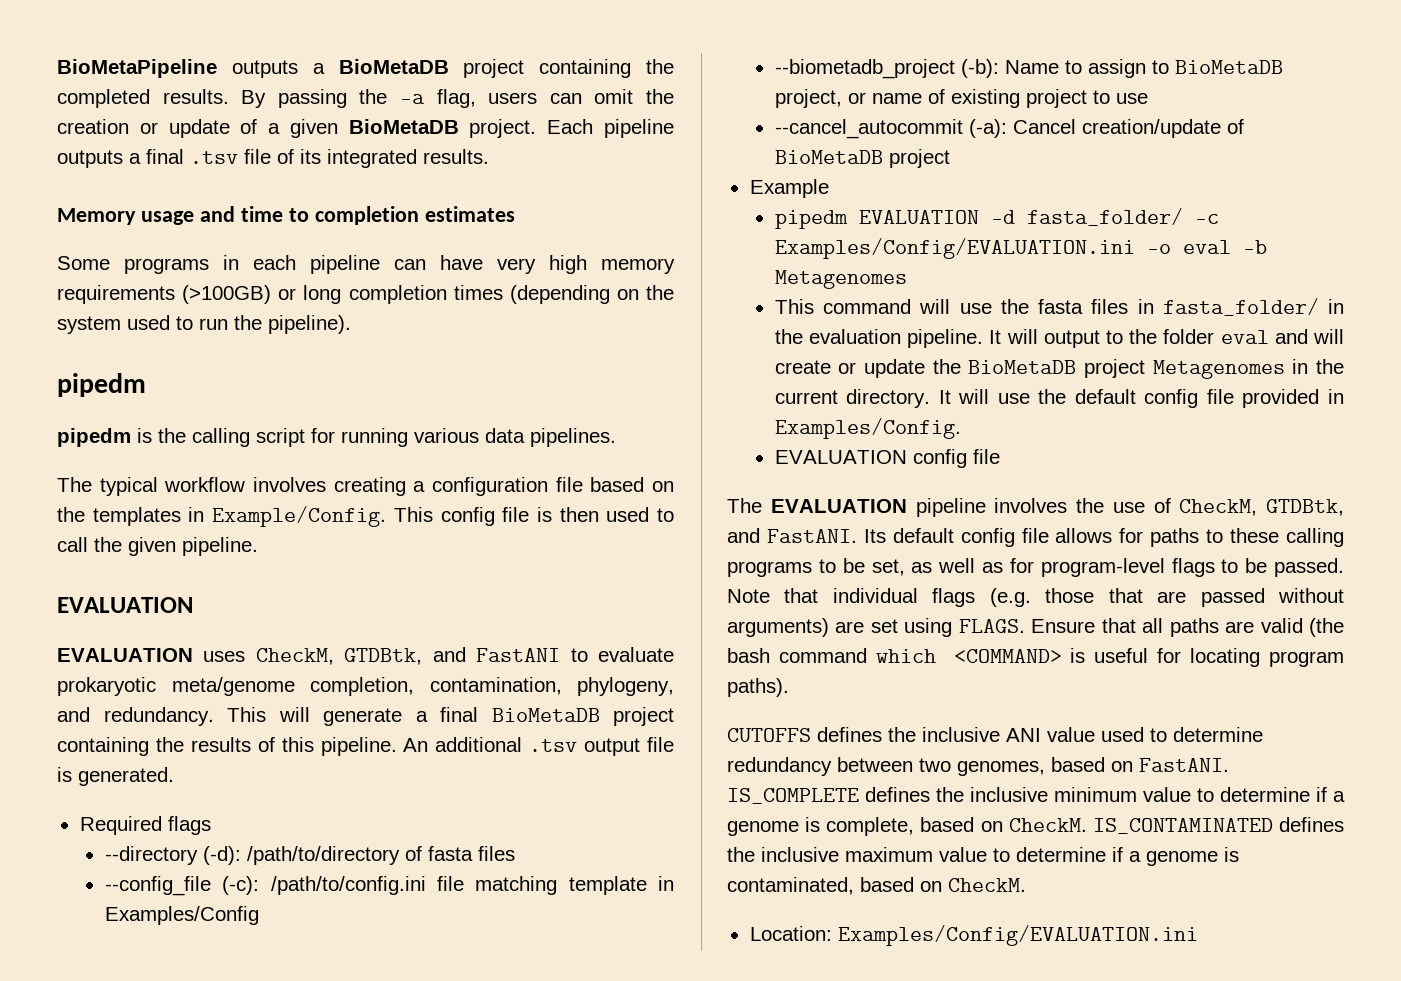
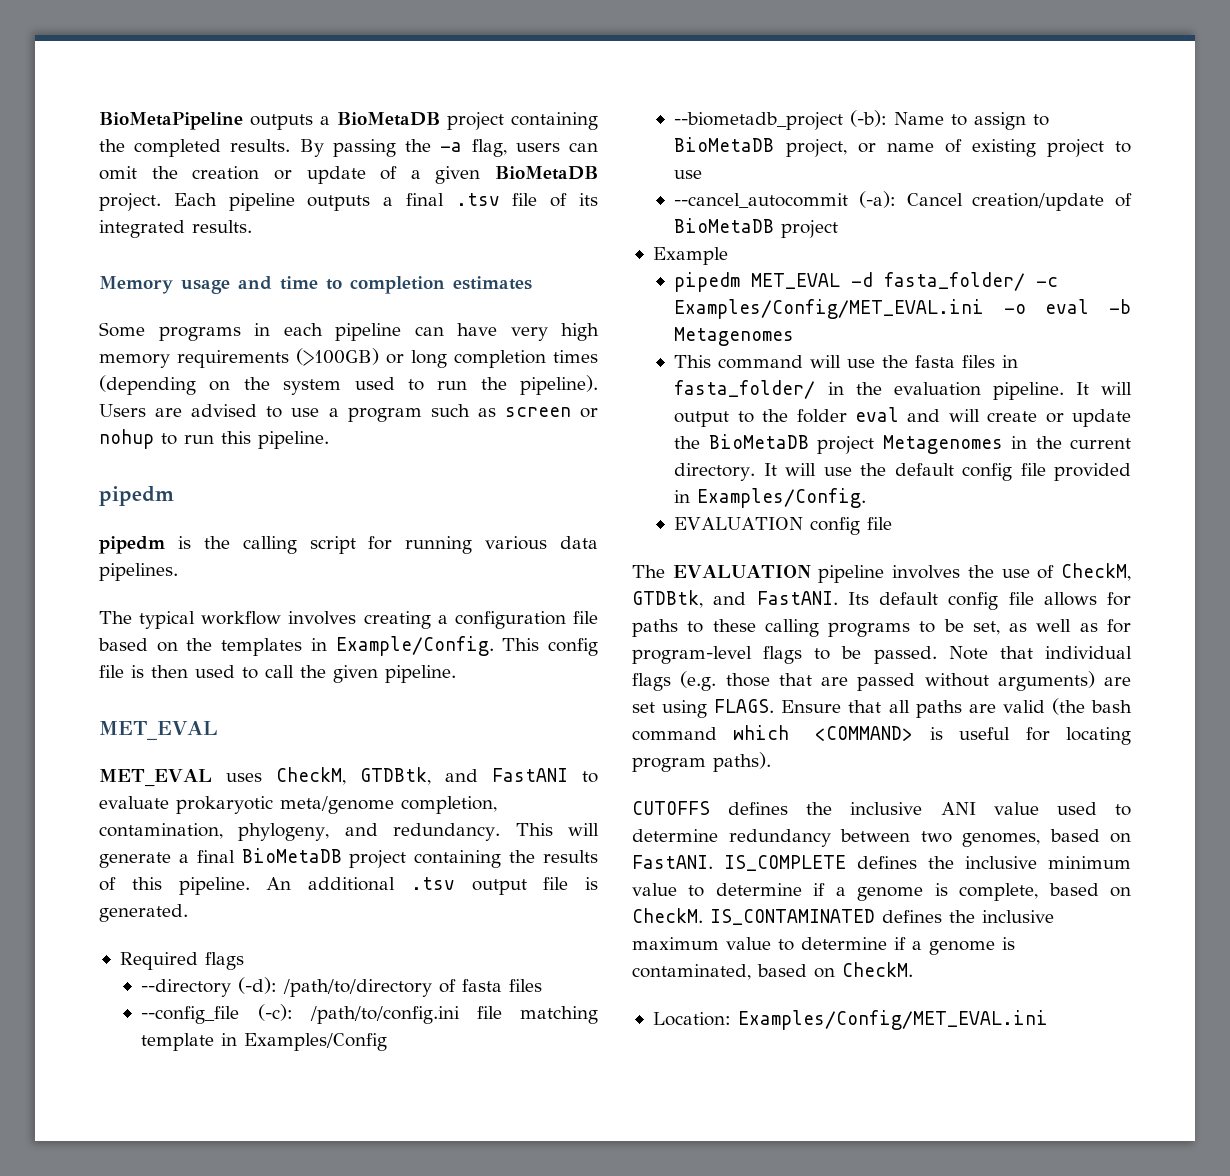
+ Users are advised to use a program such as screen or nohup to run this pipeline.
  This config file is then used to call the given pipeline.
- EVALUATION
- EVALUATION uses CheckM, GTDBtk, and FastANI to evaluate prokaryotic meta/genome completion, contamination, phylogeny, and redundancy.
+ MET_EVAL
+ MET_EVAL uses CheckM, GTDBtk, and FastANI to evaluate prokaryotic meta/genome completion, contamination, phylogeny, and redundancy.
- pipedm EVALUATION -d fasta_folder/ -c Examples/Config/EVALUATION.ini -o eval -b Metagenomes
+ pipedm MET_EVAL -d fasta_folder/ -c Examples/Config/MET_EVAL.ini -o eval -b Metagenomes
- Location: Examples/Config/EVALUATION.ini
+ Location: Examples/Config/MET_EVAL.ini

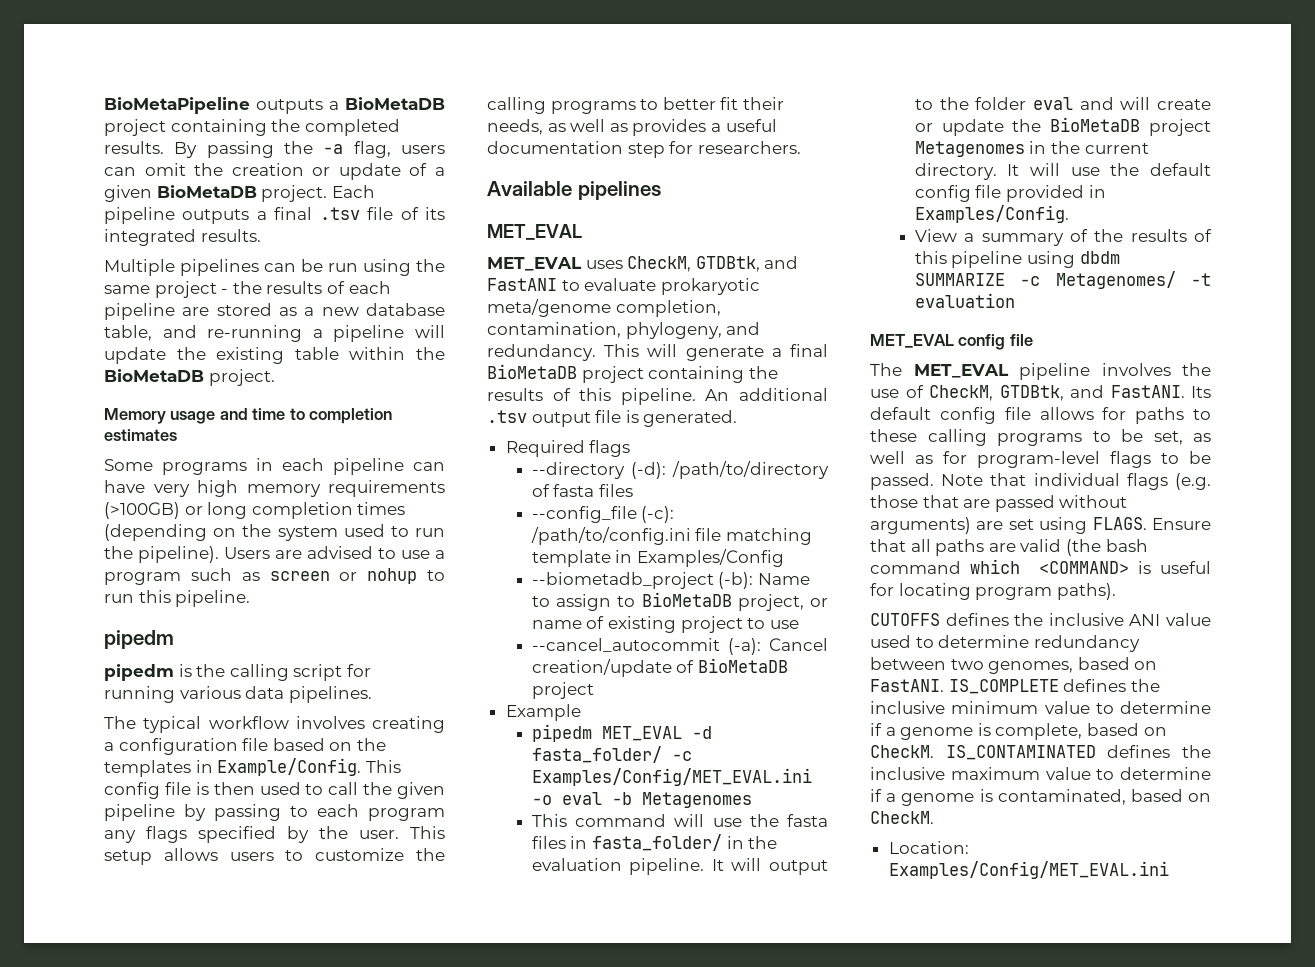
+ Multiple pipelines can be run using the same project - the results of each pipeline are stored as a new database table, and re-running a pipeline will update the existing table within the BioMetaDB project.
- This config file is then used to call the given pipeline.
+ This config file is then used to call the given pipeline by passing to each program any flags specified by the user. This setup allows users to customize the calling programs to better fit their needs, as well as provides a useful documentation step for researchers.
+ Available pipelines
- EVALUATION config file
+ View a summary of the results of this pipeline using dbdm SUMMARIZE -c Metagenomes/ -t evaluation
+ MET_EVAL config file
- The EVALUATION pipeline involves the use of CheckM, GTDBtk, and FastANI.
+ The MET_EVAL pipeline involves the use of CheckM, GTDBtk, and FastANI.

